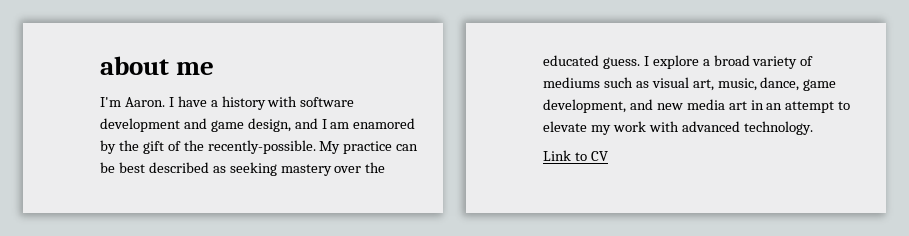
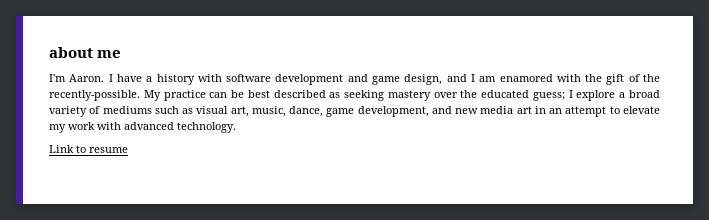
- I have a history with software development and game design, and I am enamored by the gift of the recently-possible.
+ I have a history with software development and game design, and I am enamored with the gift of the recently-possible.
- My practice can be best described as seeking mastery over the educated guess. I explore a broad variety of mediums such as visual art, music, dance, game development, and new media art in an attempt to elevate my work with advanced technology.
+ My practice can be best described as seeking mastery over the educated guess; I explore a broad variety of mediums such as visual art, music, dance, game development, and new media art in an attempt to elevate my work with advanced technology.
- Link to CV
+ Link to resume

